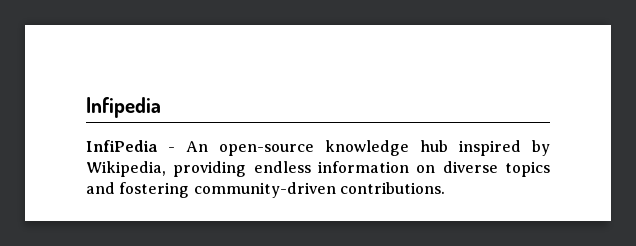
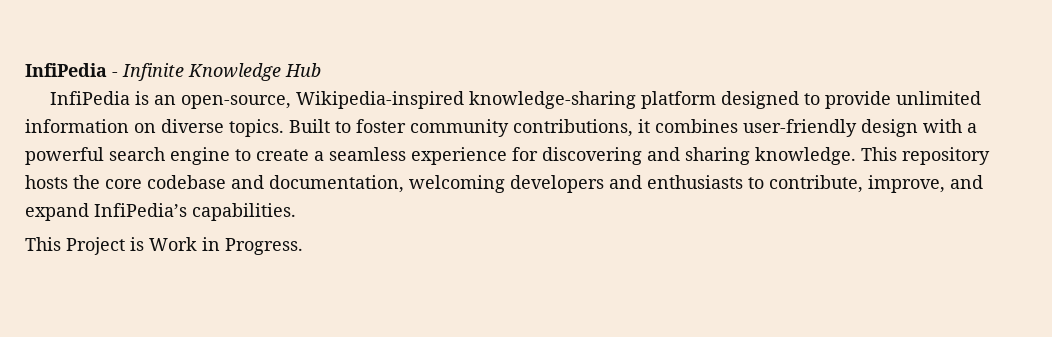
- Infipedia
- InfiPedia - An open-source knowledge hub inspired by Wikipedia, providing endless information on diverse topics and fostering community-driven contributions.
+ InfiPedia - Infinite Knowledge Hub
+ InfiPedia is an open-source, Wikipedia-inspired knowledge-sharing platform designed to provide unlimited information on diverse topics. Built to foster community contributions, it combines user-friendly design with a powerful search engine to create a seamless experience for discovering and sharing knowledge. This repository hosts the core codebase and documentation, welcoming developers and enthusiasts to contribute, improve, and expand InfiPedia’s capabilities.
+ This Project is Work in Progress.

